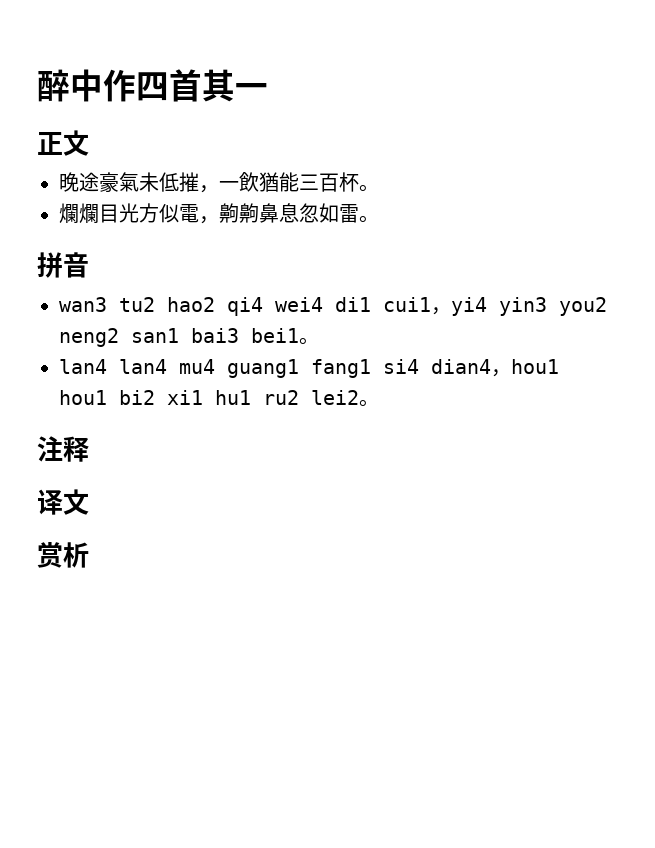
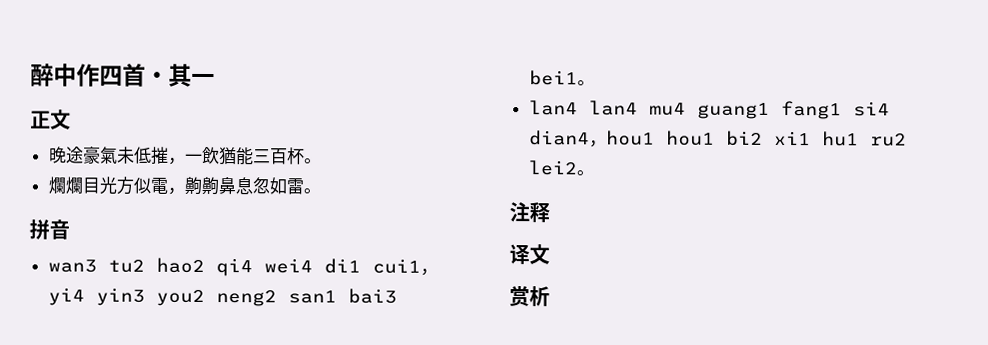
- 醉中作四首其一
+ 醉中作四首・其一

